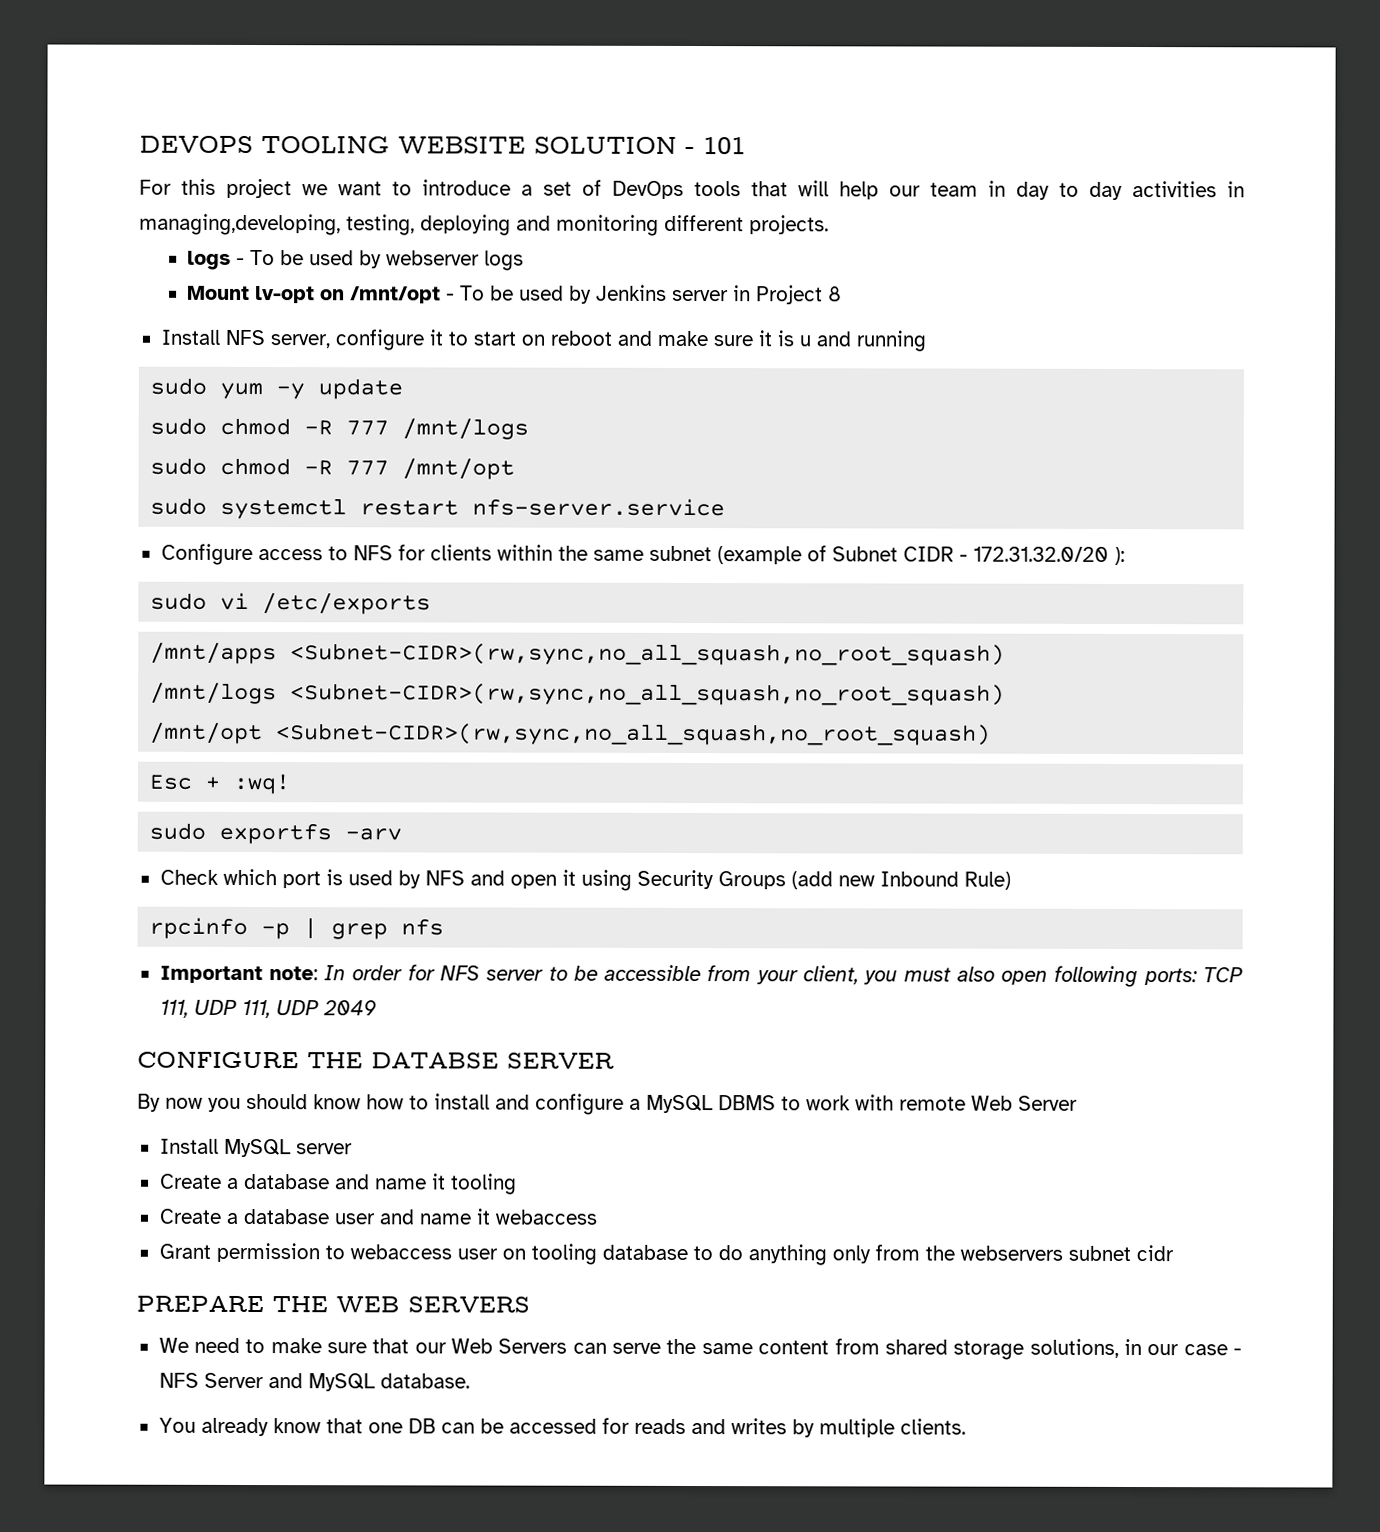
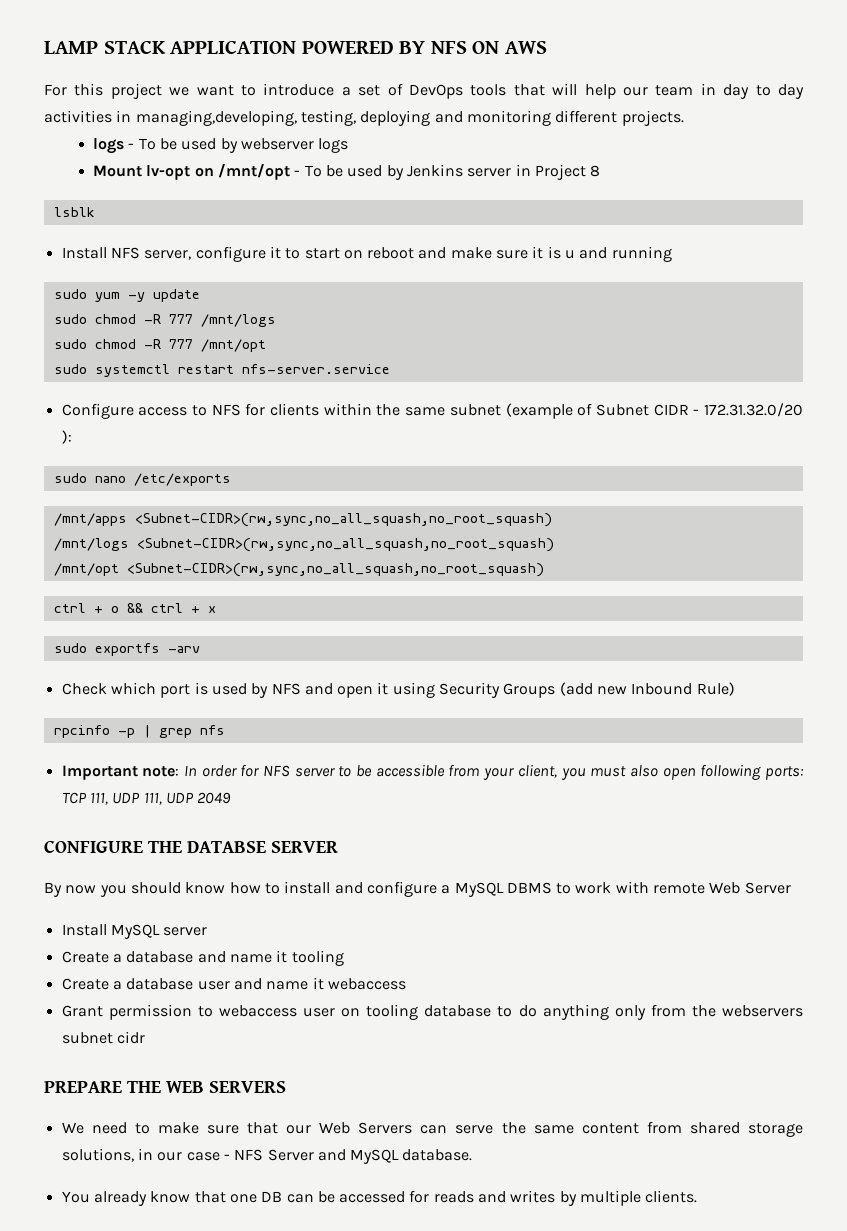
- DEVOPS TOOLING WEBSITE SOLUTION - 101
+ LAMP STACK APPLICATION POWERED BY NFS ON AWS
+ lsblk
- sudo vi /etc/exports
+ sudo nano /etc/exports
- Esc + :wq!
+ ctrl + o && ctrl + x

